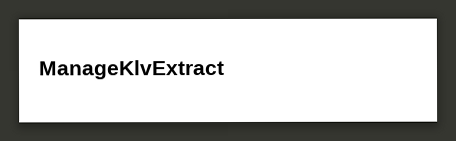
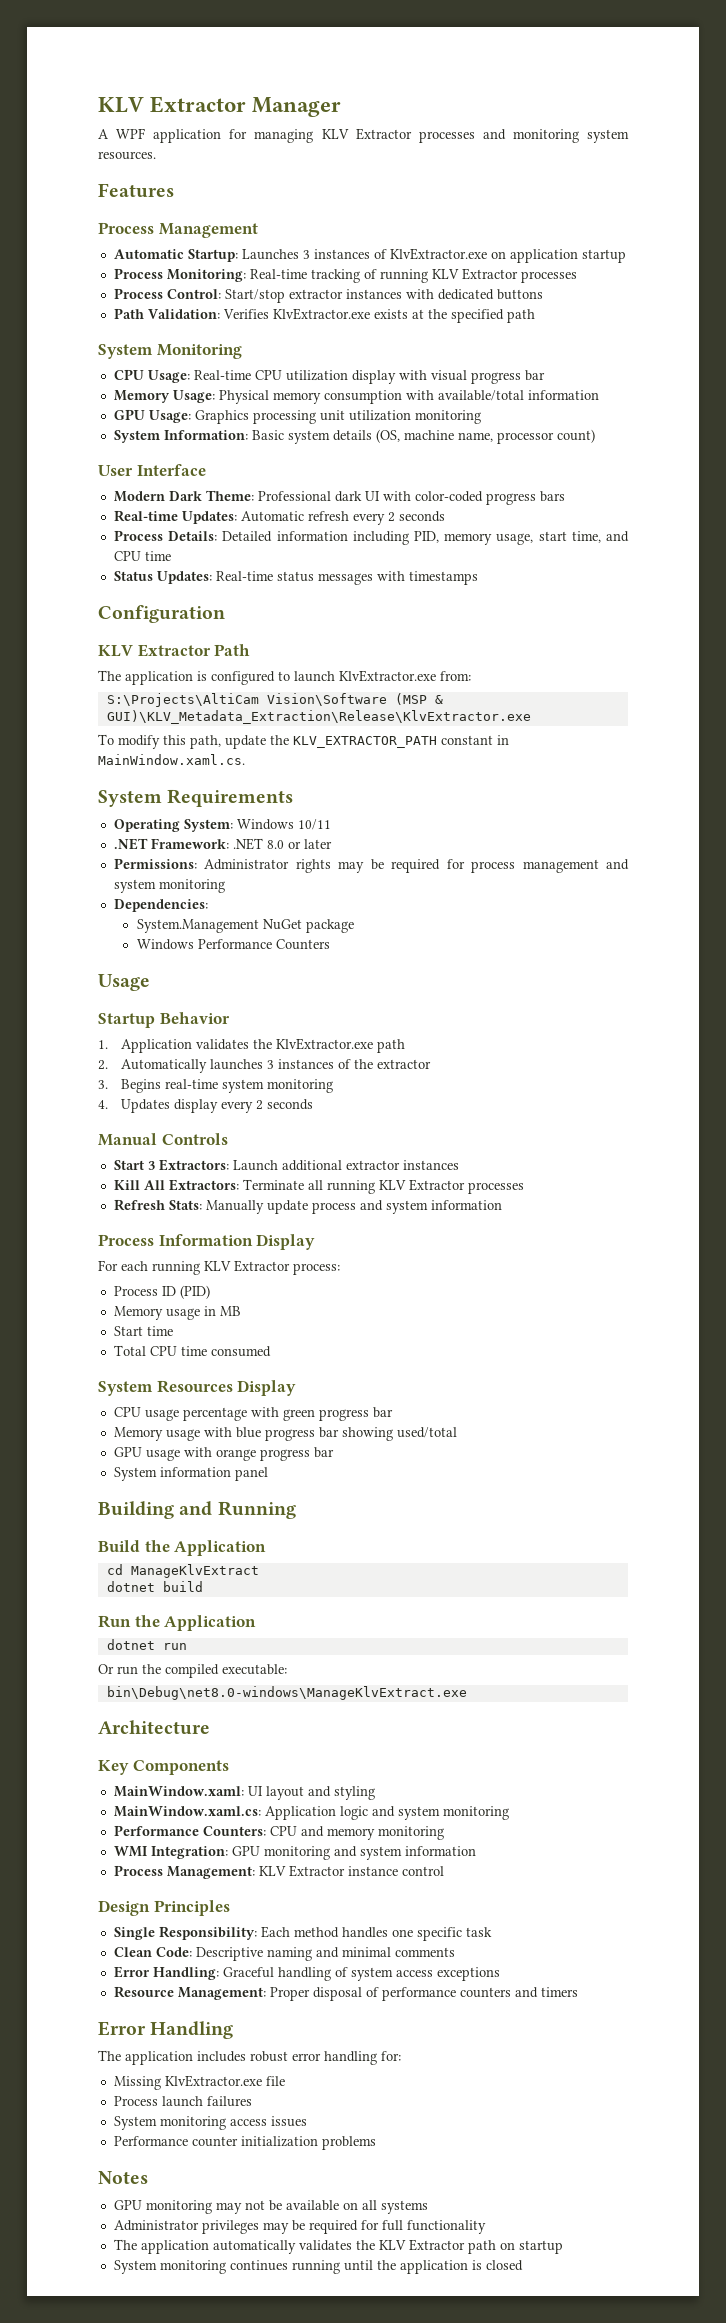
- ManageKlvExtract
+ KLV Extractor Manager
+ A WPF application for managing KLV Extractor processes and monitoring system resources.
+ Features
+ Process Management
+ Automatic Startup: Launches 3 instances of KlvExtractor.exe on application startup
+ Process Monitoring: Real-time tracking of running KLV Extractor processes
+ Process Control: Start/stop extractor instances with dedicated buttons
+ Path Validation: Verifies KlvExtractor.exe exists at the specified path
+ System Monitoring
+ CPU Usage: Real-time CPU utilization display with visual progress bar
+ Memory Usage: Physical memory consumption with available/total information
+ GPU Usage: Graphics processing unit utilization monitoring
+ System Information: Basic system details (OS, machine name, processor count)
+ User Interface
+ Modern Dark Theme: Professional dark UI with color-coded progress bars
+ Real-time Updates: Automatic refresh every 2 seconds
+ Process Details: Detailed information including PID, memory usage, start time, and CPU time
+ Status Updates: Real-time status messages with timestamps
+ Configuration
+ KLV Extractor Path
+ The application is configured to launch KlvExtractor.exe from:
+ S:\Projects\AltiCam Vision\Software (MSP & GUI)\KLV_Metadata_Extraction\Release\KlvExtractor.exe
+ To modify this path, update the KLV_EXTRACTOR_PATH constant in MainWindow.xaml.cs.
+ System Requirements
+ Operating System: Windows 10/11
+ .NET Framework: .NET 8.0 or later
+ Permissions: Administrator rights may be required for process management and system monitoring
+ Dependencies:
+ System.Management NuGet package
+ Windows Performance Counters
+ Usage
+ Startup Behavior
+ 1. Application validates the KlvExtractor.exe path
+ 2. Automatically launches 3 instances of the extractor
+ 3. Begins real-time system monitoring
+ 4. Updates display every 2 seconds
+ Manual Controls
+ Start 3 Extractors: Launch additional extractor instances
+ Kill All Extractors: Terminate all running KLV Extractor processes
+ Refresh Stats: Manually update process and system information
+ Process Information Display
+ For each running KLV Extractor process:
+ Process ID (PID)
+ Memory usage in MB
+ Start time
+ Total CPU time consumed
+ System Resources Display
+ CPU usage percentage with green progress bar
+ Memory usage with blue progress bar showing used/total
+ GPU usage with orange progress bar
+ System information panel
+ Building and Running
+ Build the Application
+ cd ManageKlvExtract
+ dotnet build
+ Run the Application
+ dotnet run
+ Or run the compiled executable:
+ bin\Debug\net8.0-windows\ManageKlvExtract.exe
+ Architecture
+ Key Components
+ MainWindow.xaml: UI layout and styling
+ MainWindow.xaml.cs: Application logic and system monitoring
+ Performance Counters: CPU and memory monitoring
+ WMI Integration: GPU monitoring and system information
+ Process Management: KLV Extractor instance control
+ Design Principles
+ Single Responsibility: Each method handles one specific task
+ Clean Code: Descriptive naming and minimal comments
+ Error Handling: Graceful handling of system access exceptions
+ Resource Management: Proper disposal of performance counters and timers
+ Error Handling
+ The application includes robust error handling for:
+ Missing KlvExtractor.exe file
+ Process launch failures
+ System monitoring access issues
+ Performance counter initialization problems
+ Notes
+ GPU monitoring may not be available on all systems
+ Administrator privileges may be required for full functionality
+ The application automatically validates the KLV Extractor path on startup
+ System monitoring continues running until the application is closed

